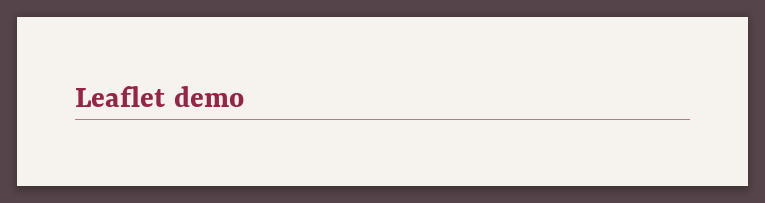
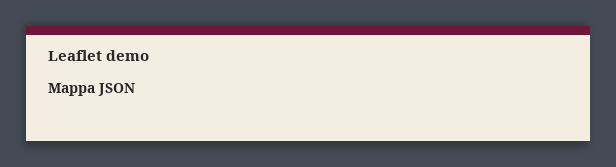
+ Mappa JSON

